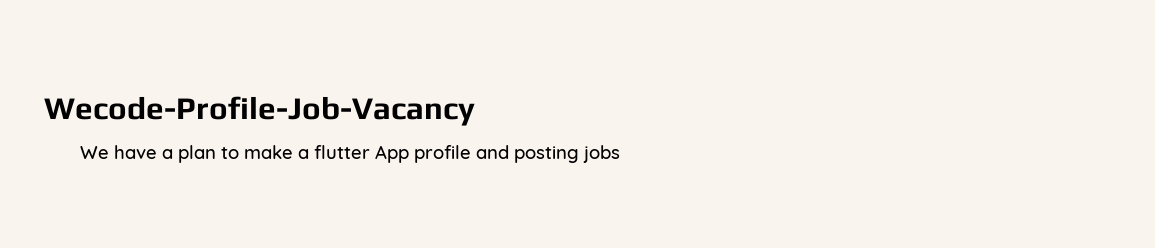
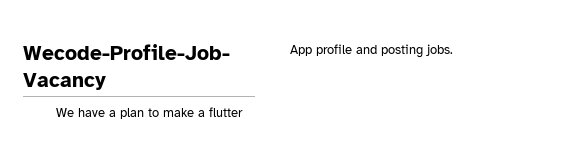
- We have a plan to make a flutter App profile and posting jobs
+ We have a plan to make a flutter App profile and posting jobs.

